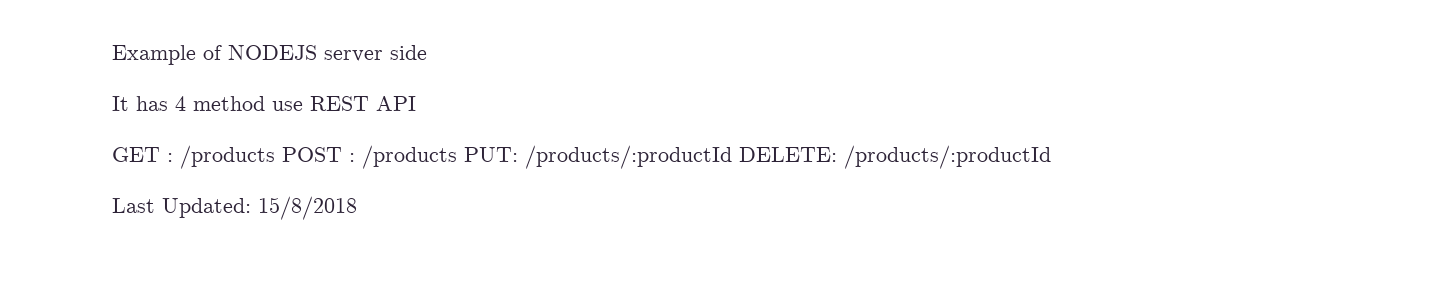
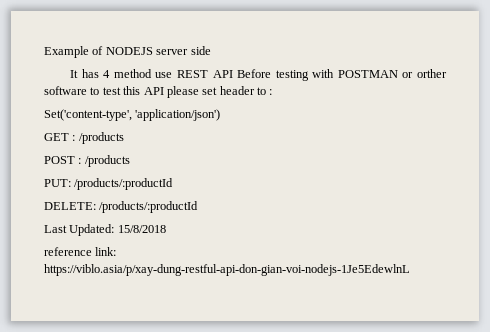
- It has 4 method use REST API
+ It has 4 method use REST API Before testing with POSTMAN or orther software to test this API please set header to :
+ Set('content-type', 'application/json')
- GET : /products POST : /products PUT: /products/:productId DELETE: /products/:productId
+ GET : /products
+ POST : /products
+ PUT: /products/:productId
+ DELETE: /products/:productId
+ reference link: https://viblo.asia/p/xay-dung-restful-api-don-gian-voi-nodejs-1Je5EdewlnL

